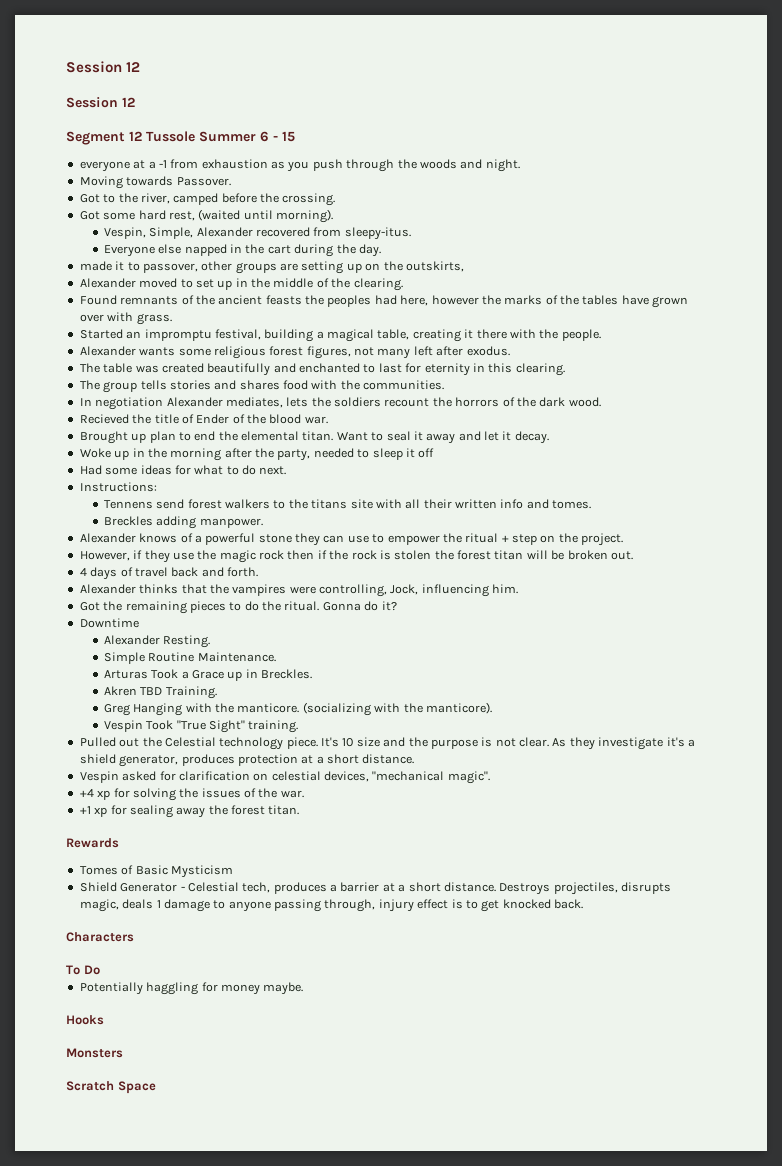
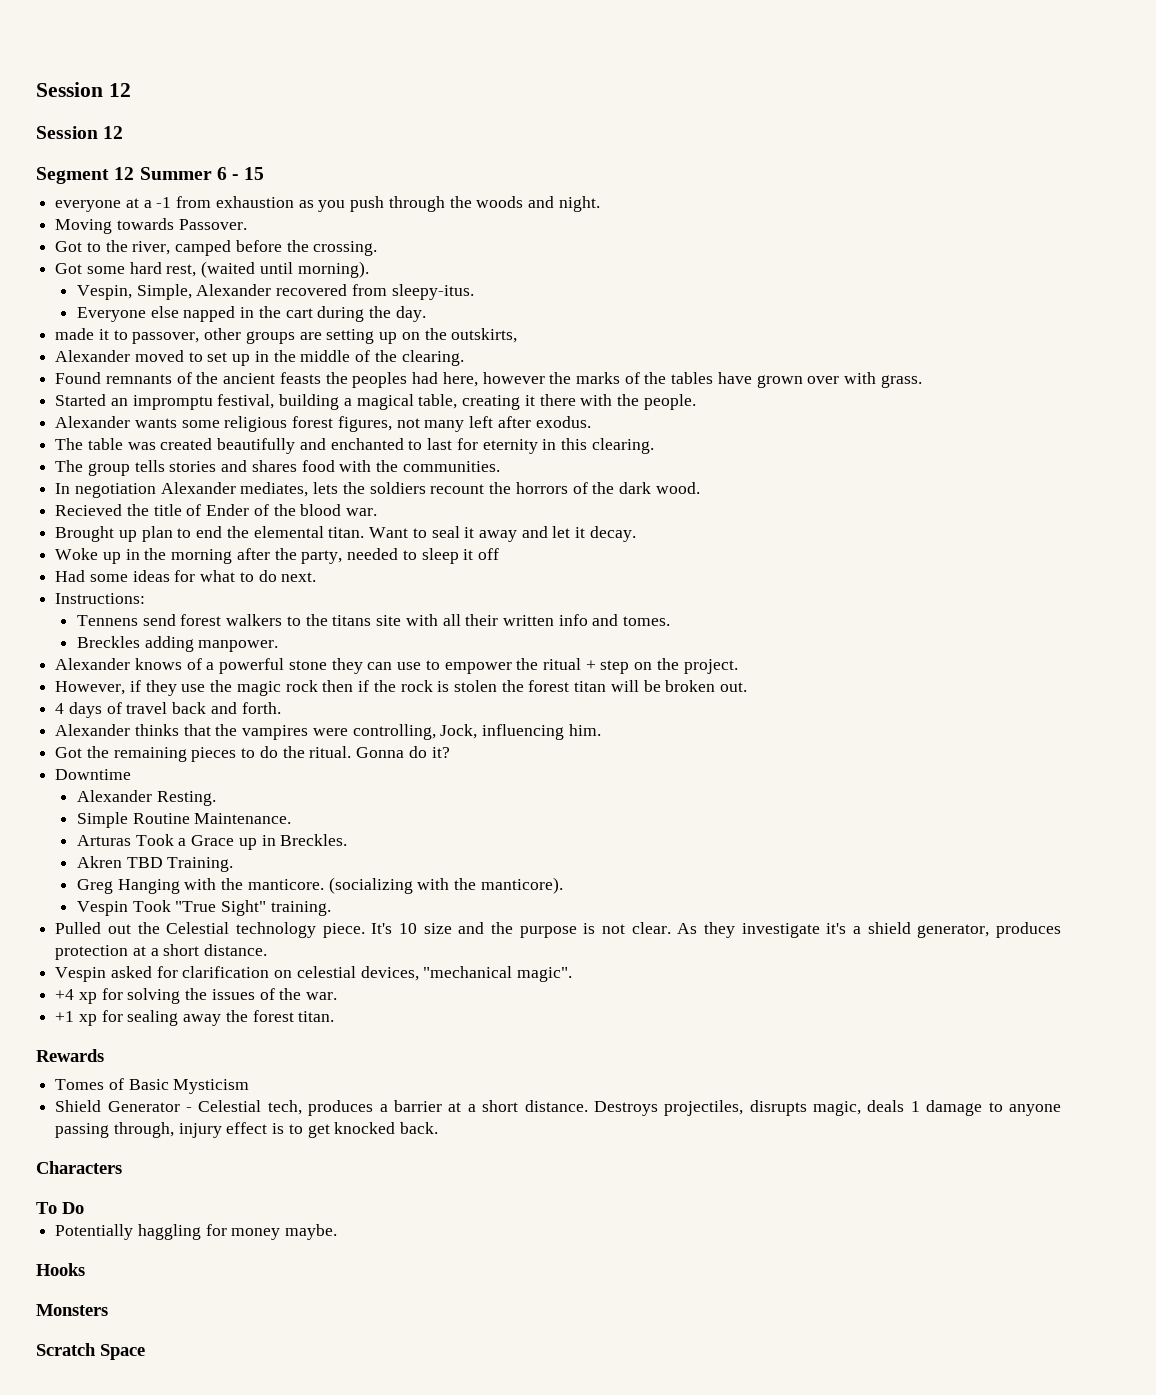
- Segment 12 Tussole Summer 6 - 15
+ Segment 12 Summer 6 - 15

